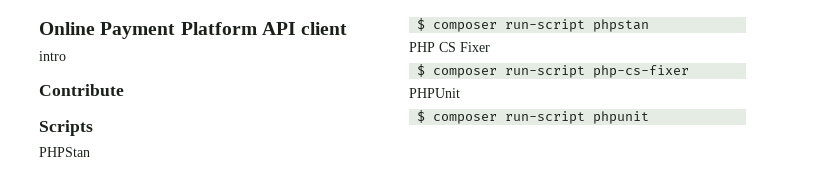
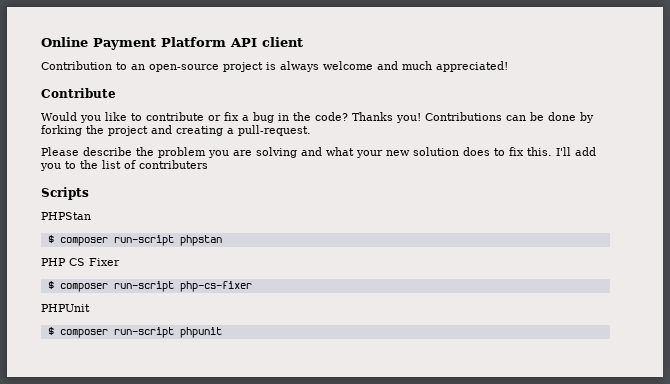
- intro
+ Contribution to an open-source project is always welcome and much appreciated!
  Contribute
+ Would you like to contribute or fix a bug in the code? Thanks you! Contributions can be done by forking the project and creating a pull-request.
+ Please describe the problem you are solving and what your new solution does to fix this. I'll add you to the list of contributers

